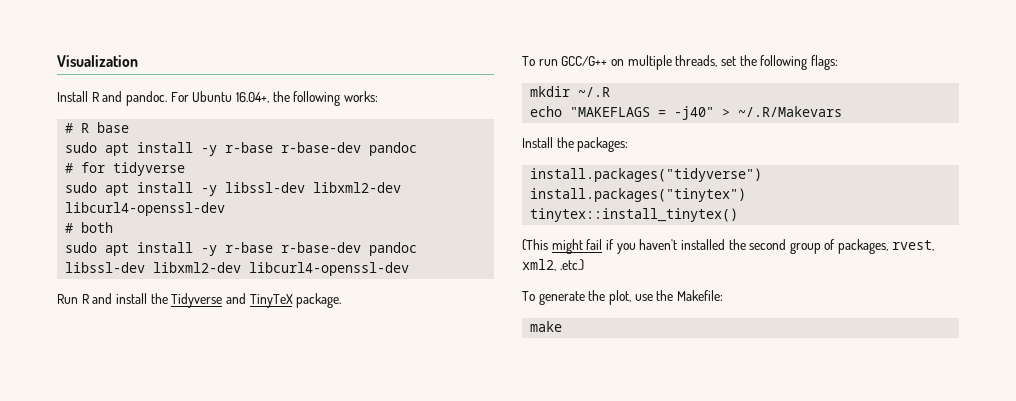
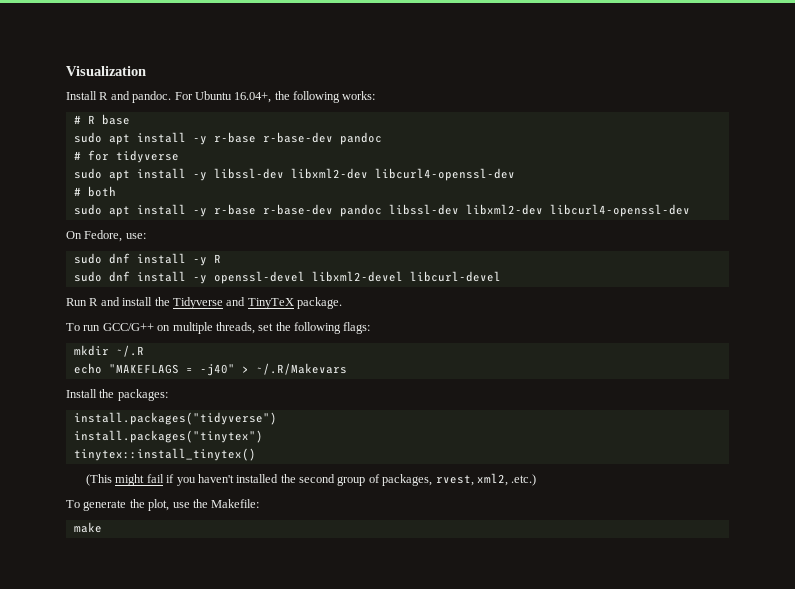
+ On Fedore, use:
+ sudo dnf install -y R
+ sudo dnf install -y openssl-devel libxml2-devel libcurl-devel

